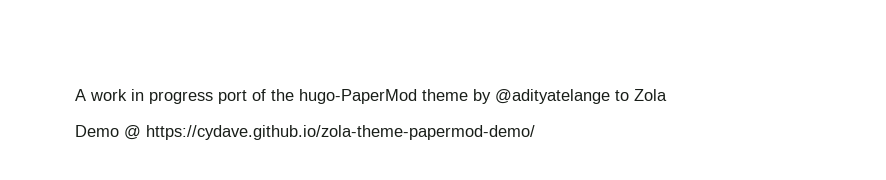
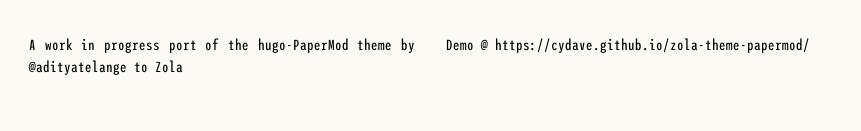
- Demo @ https://cydave.github.io/zola-theme-papermod-demo/
+ Demo @ https://cydave.github.io/zola-theme-papermod/

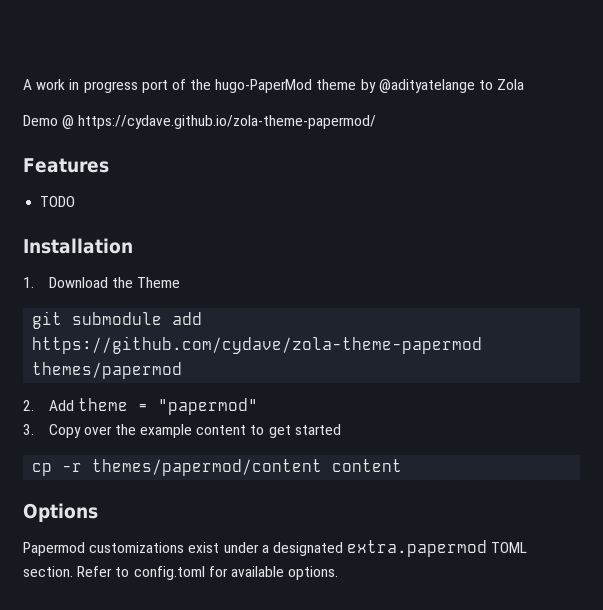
+ Features
+ TODO
+ Installation
+ 1. Download the Theme
+ git submodule add https://github.com/cydave/zola-theme-papermod themes/papermod
+ 2. Add theme = "papermod"
+ 3. Copy over the example content to get started
+ cp -r themes/papermod/content content
+ Options
+ Papermod customizations exist under a designated extra.papermod TOML section. Refer to config.toml for available options.

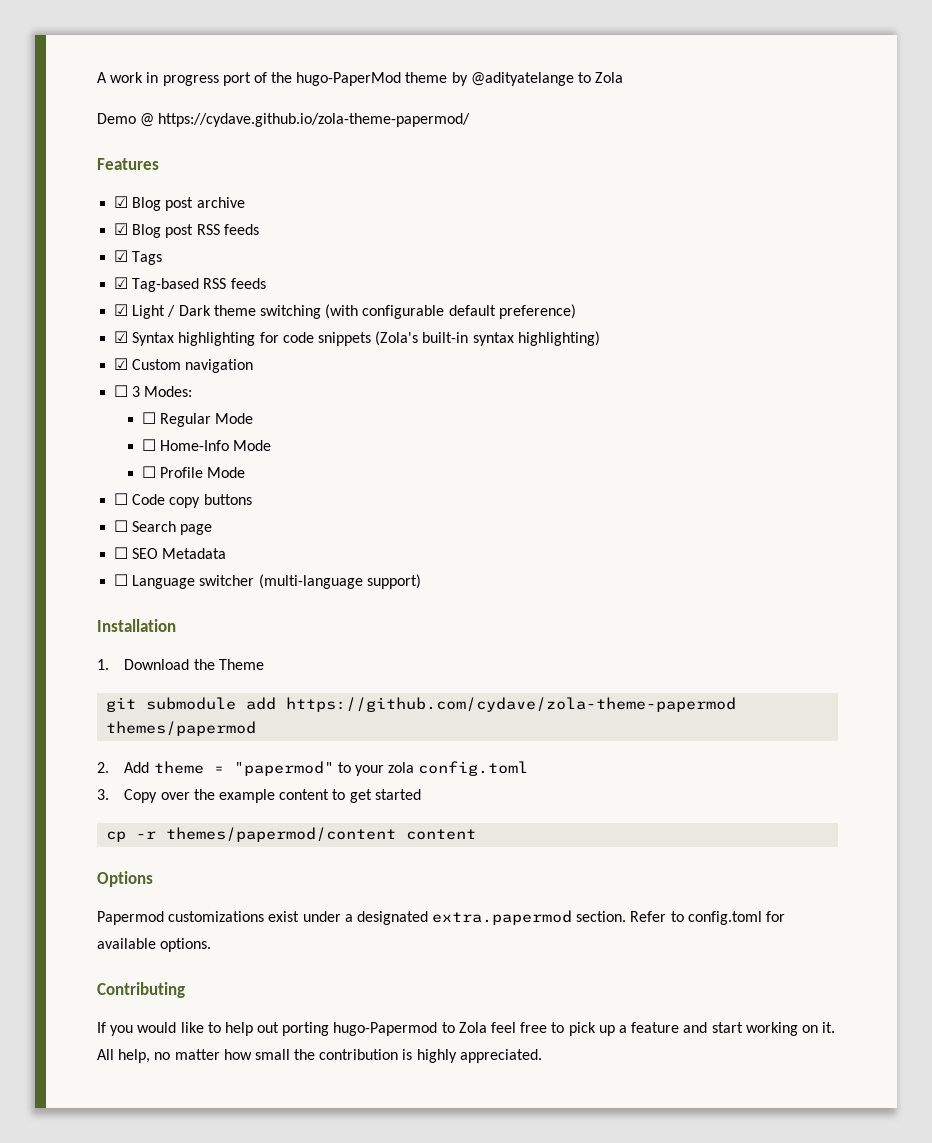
- TODO
+ ☑ Blog post archive
+ ☑ Blog post RSS feeds
+ ☑ Tags
+ ☑ Tag-based RSS feeds
+ ☑ Light / Dark theme switching (with configurable default preference)
+ ☑ Syntax highlighting for code snippets (Zola's built-in syntax highlighting)
+ ☑ Custom navigation
+ ☐ 3 Modes:
+ ☐ Regular Mode
+ ☐ Home-Info Mode
+ ☐ Profile Mode
+ ☐ Code copy buttons
+ ☐ Search page
+ ☐ SEO Metadata
+ ☐ Language switcher (multi-language support)
- 2. Add theme = "papermod"
+ 2. Add theme = "papermod" to your zola config.toml
- Papermod customizations exist under a designated extra.papermod TOML section.
+ Papermod customizations exist under a designated extra.papermod section.
+ Contributing
+ If you would like to help out porting hugo-Papermod to Zola feel free to pick up a feature and start working on it. All help, no matter how small the contribution is highly appreciated.

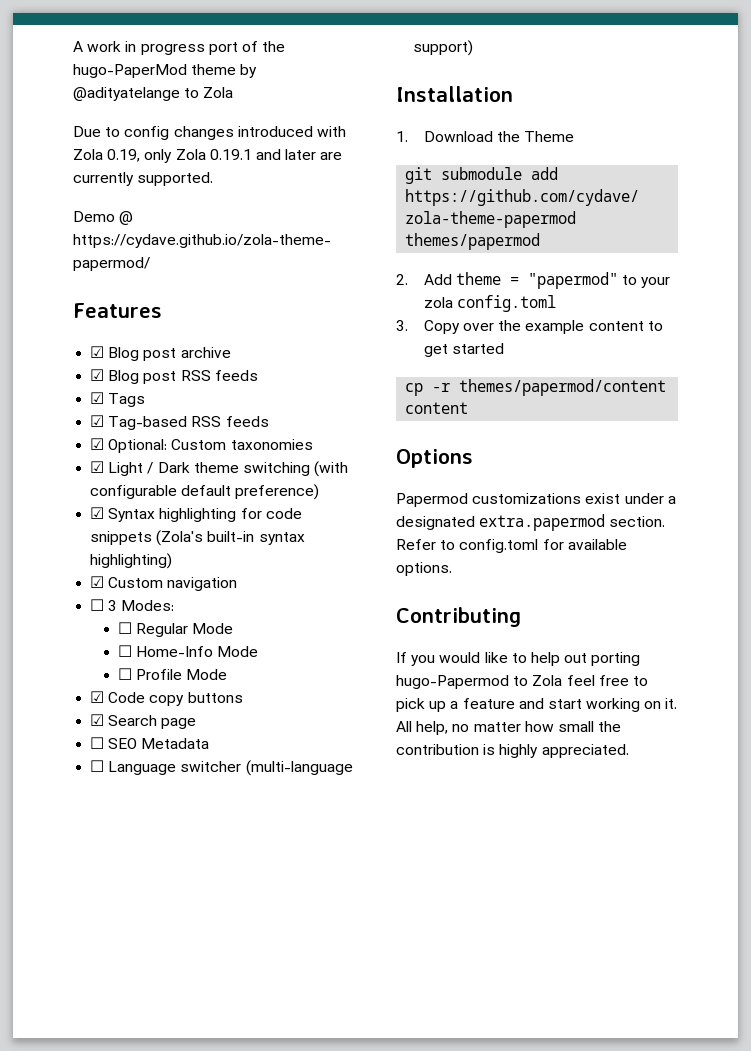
+ Due to config changes introduced with Zola 0.19, only Zola 0.19.1 and later are currently supported.
+ ☑ Optional: Custom taxonomies
- ☐ Code copy buttons
+ ☑ Code copy buttons
- ☐ Search page
+ ☑ Search page

